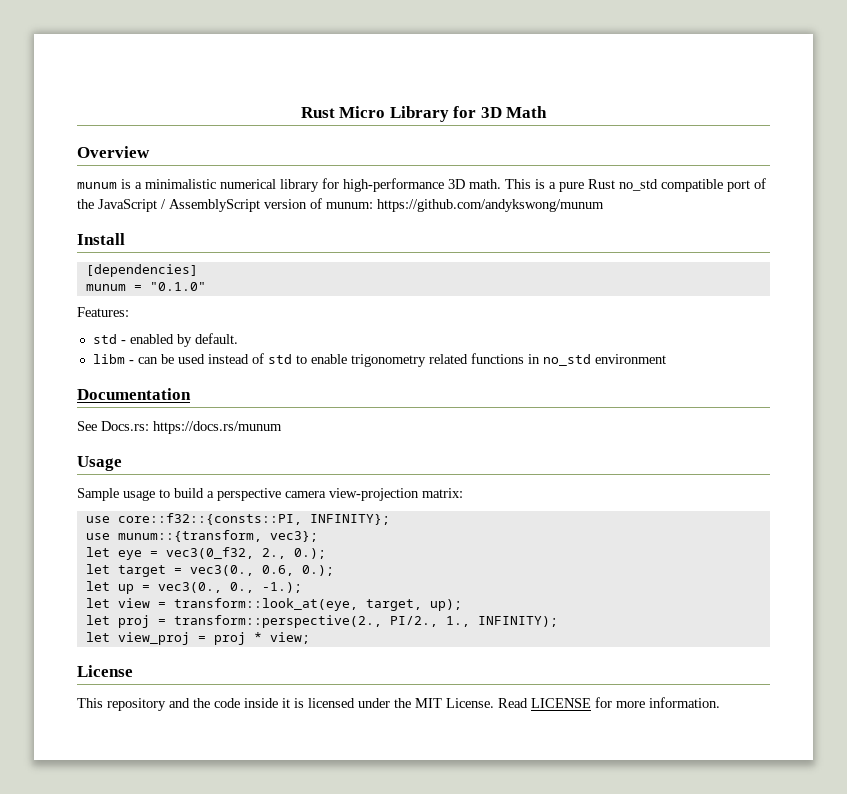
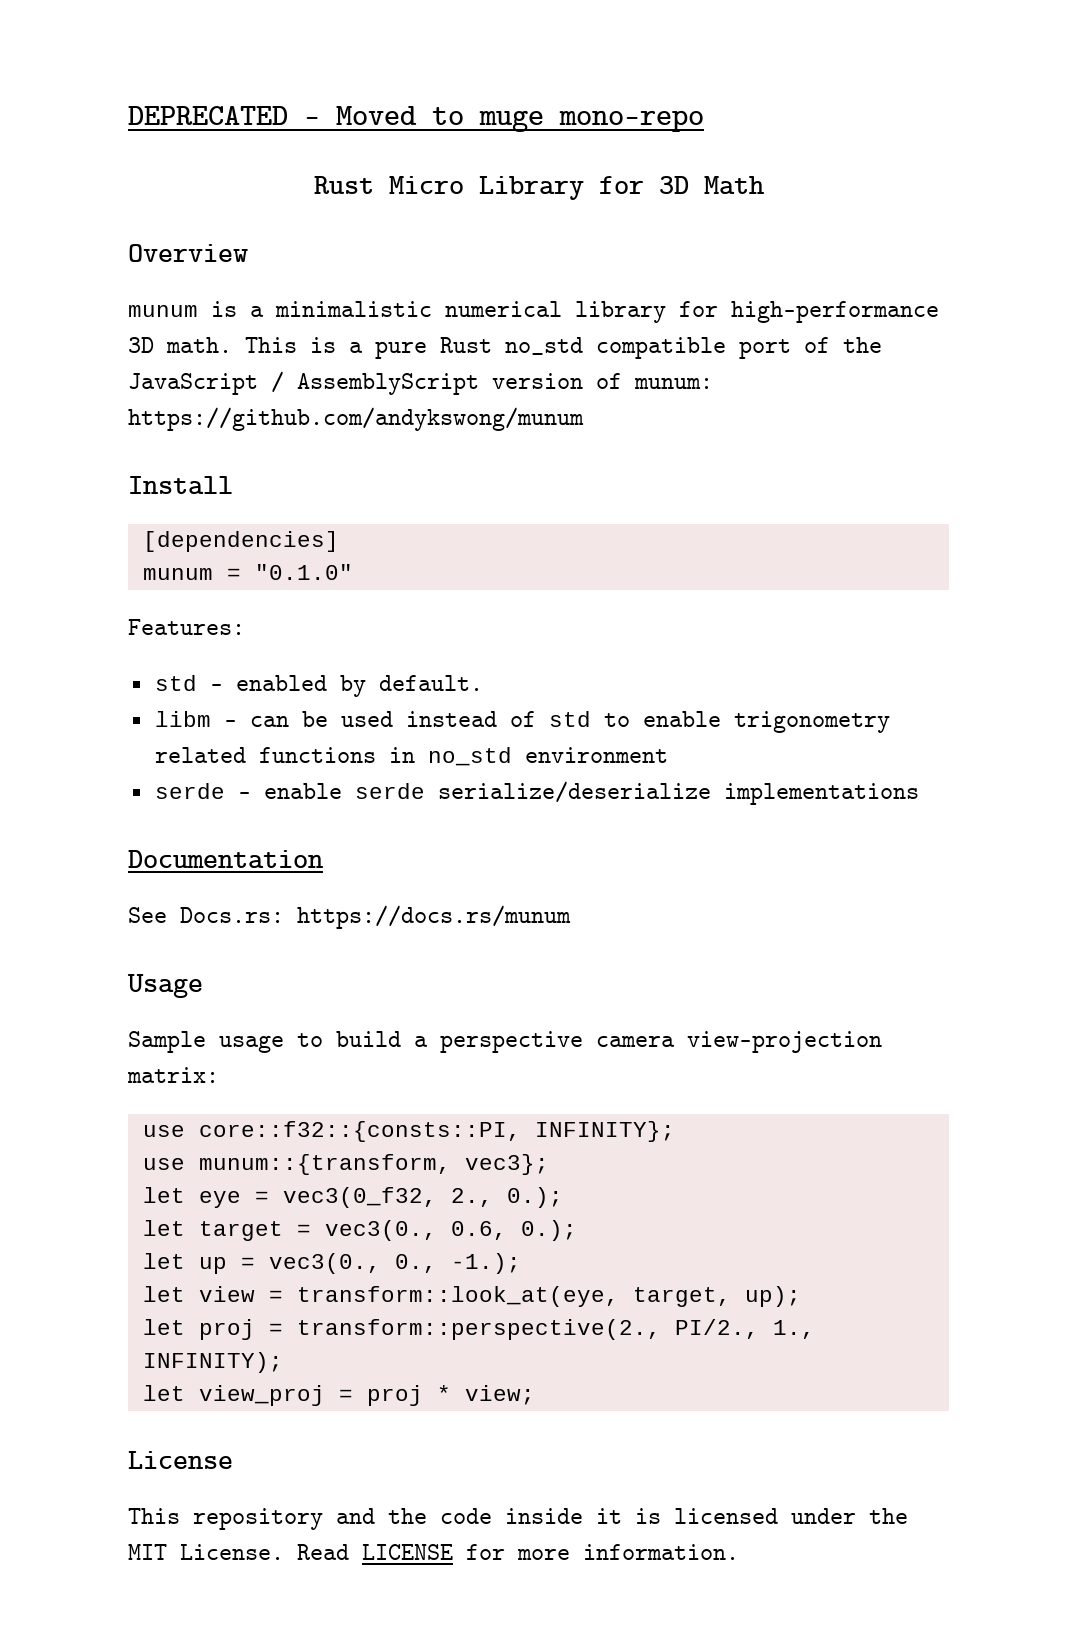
+ DEPRECATED - Moved to muge mono-repo
+ serde - enable serde serialize/deserialize implementations

